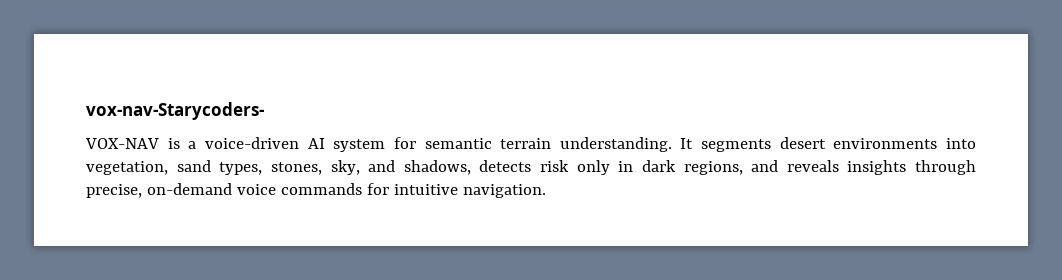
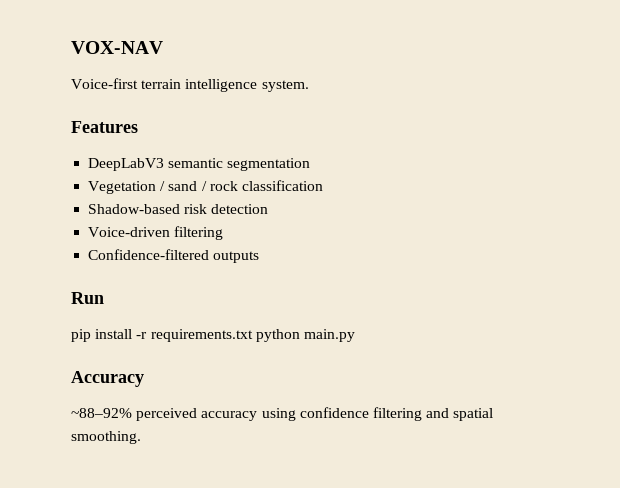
- vox-nav-Starycoders-
- VOX-NAV is a voice-driven AI system for semantic terrain understanding. It segments desert environments into vegetation, sand types, stones, sky, and shadows, detects risk only in dark regions, and reveals insights through precise, on-demand voice commands for intuitive navigation.
+ VOX-NAV
+ Voice-first terrain intelligence system.
+ Features
+ DeepLabV3 semantic segmentation
+ Vegetation / sand / rock classification
+ Shadow-based risk detection
+ Voice-driven filtering
+ Confidence-filtered outputs
+ Run
+ pip install -r requirements.txt python main.py
+ Accuracy
+ ~88–92% perceived accuracy using confidence filtering and spatial smoothing.

